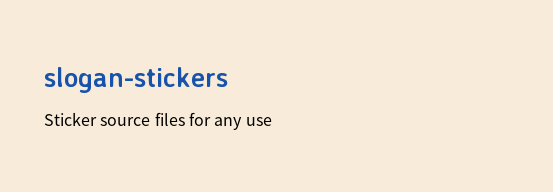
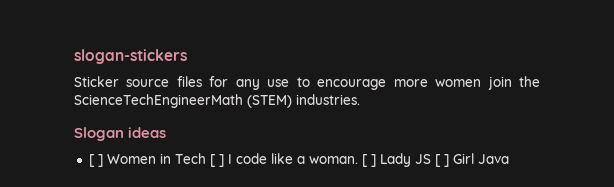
- Sticker source files for any use
+ Sticker source files for any use to encourage more women join the ScienceTechEngineerMath (STEM) industries.
+ Slogan ideas
+ [ ] Women in Tech [ ] I code like a woman. [ ] Lady JS [ ] Girl Java

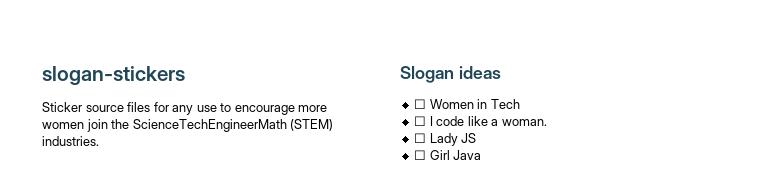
- [ ] Women in Tech [ ] I code like a woman. [ ] Lady JS [ ] Girl Java
+ ☐ Women in Tech
+ ☐ I code like a woman.
+ ☐ Lady JS
+ ☐ Girl Java

